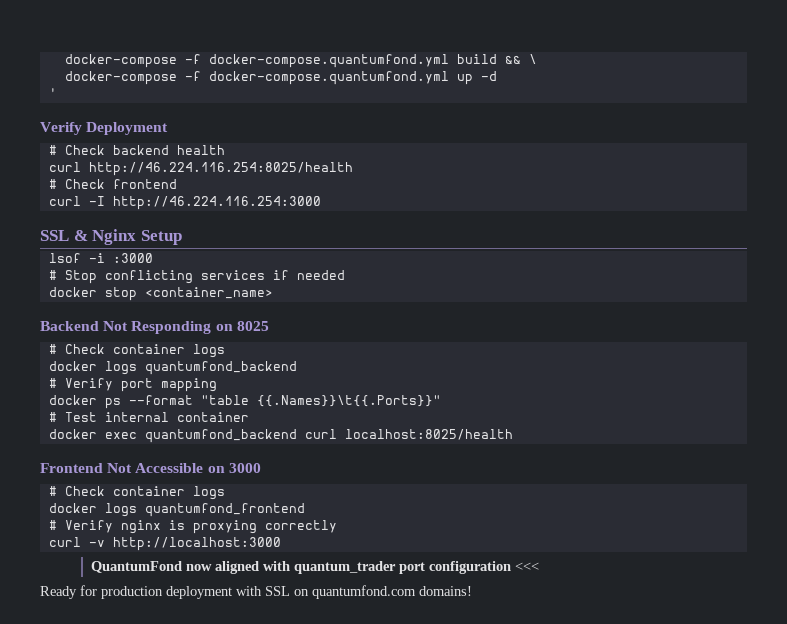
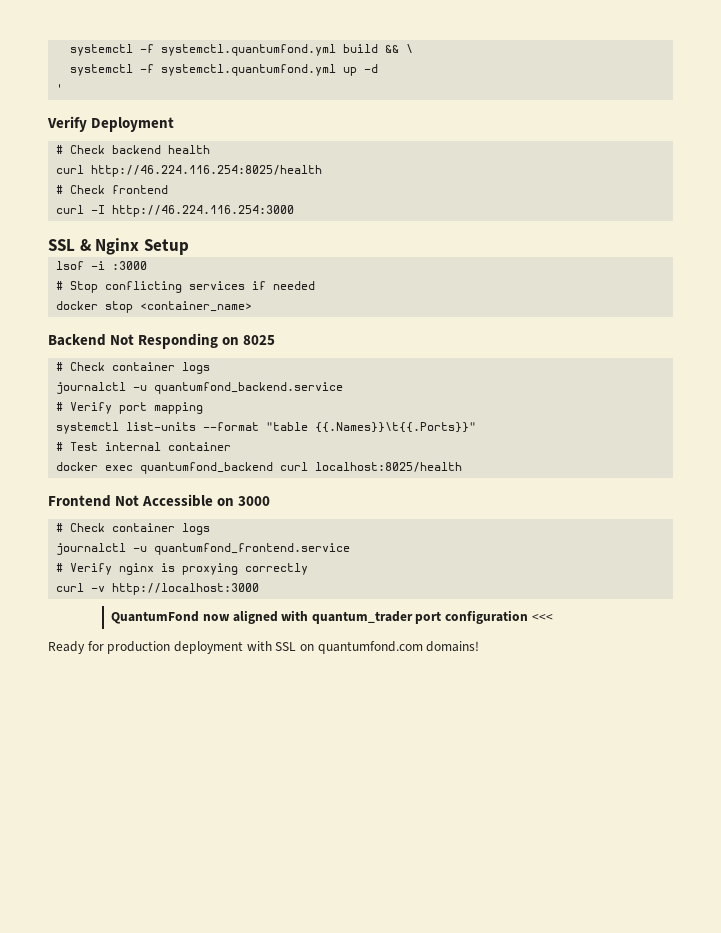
- docker-compose -f docker-compose.quantumfond.yml build && \
+ systemctl -f systemctl.quantumfond.yml build && \
- docker-compose -f docker-compose.quantumfond.yml up -d
+ systemctl -f systemctl.quantumfond.yml up -d
- docker logs quantumfond_backend
+ journalctl -u quantumfond_backend.service
- docker ps --format "table {{.Names}}\t{{.Ports}}"
+ systemctl list-units --format "table {{.Names}}\t{{.Ports}}"
- docker logs quantumfond_frontend
+ journalctl -u quantumfond_frontend.service

